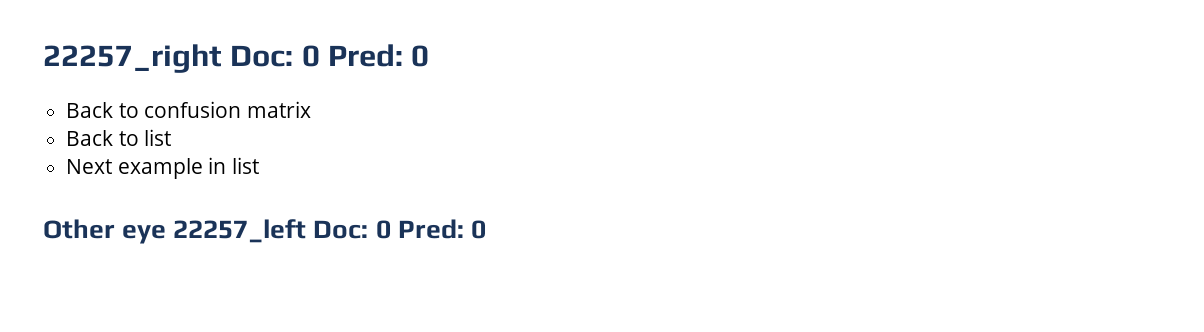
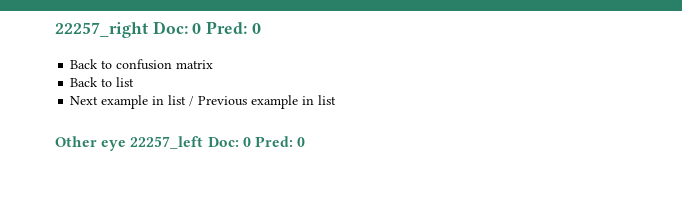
- Next example in list
+ Next example in list / Previous example in list

